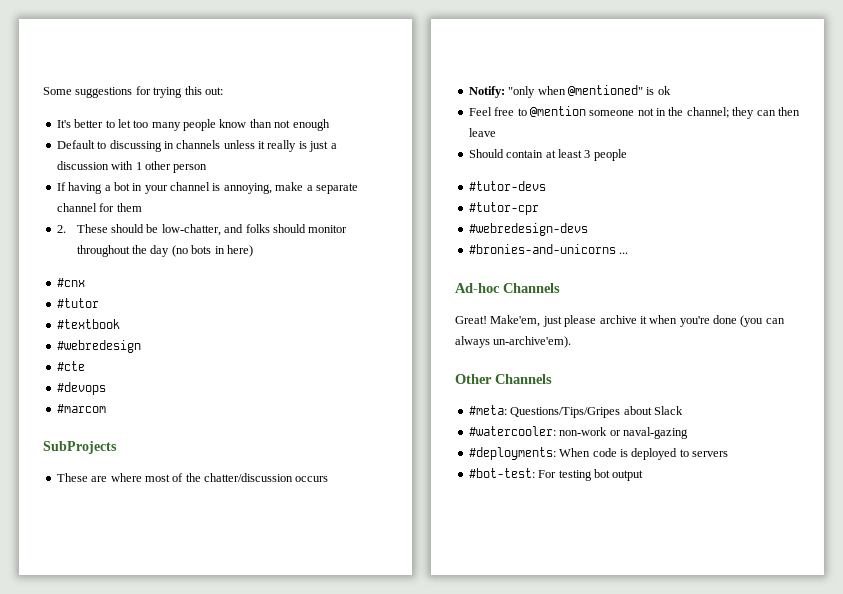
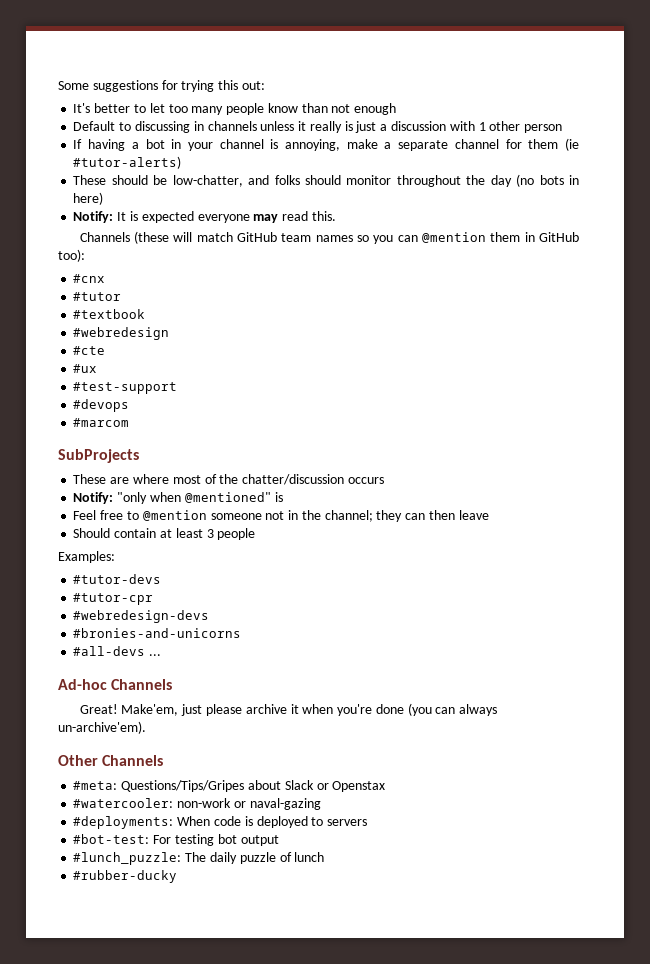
- If having a bot in your channel is annoying, make a separate channel for them
- 2. These should be low-chatter, and folks should monitor throughout the day (no bots in here)
+ If having a bot in your channel is annoying, make a separate channel for them (ie #tutor-alerts)
+ These should be low-chatter, and folks should monitor throughout the day (no bots in here)
+ Notify: It is expected everyone may read this.
+ Channels (these will match GitHub team names so you can @mention them in GitHub too):
+ #ux
+ #test-support
- Notify: "only when @mentioned" is ok
+ Notify: "only when @mentioned" is
+ Examples:
- #bronies-and-unicorns ...
+ #bronies-and-unicorns
+ #all-devs ...
- #meta: Questions/Tips/Gripes about Slack
+ #meta: Questions/Tips/Gripes about Slack or Openstax
+ #lunch_puzzle: The daily puzzle of lunch
+ #rubber-ducky

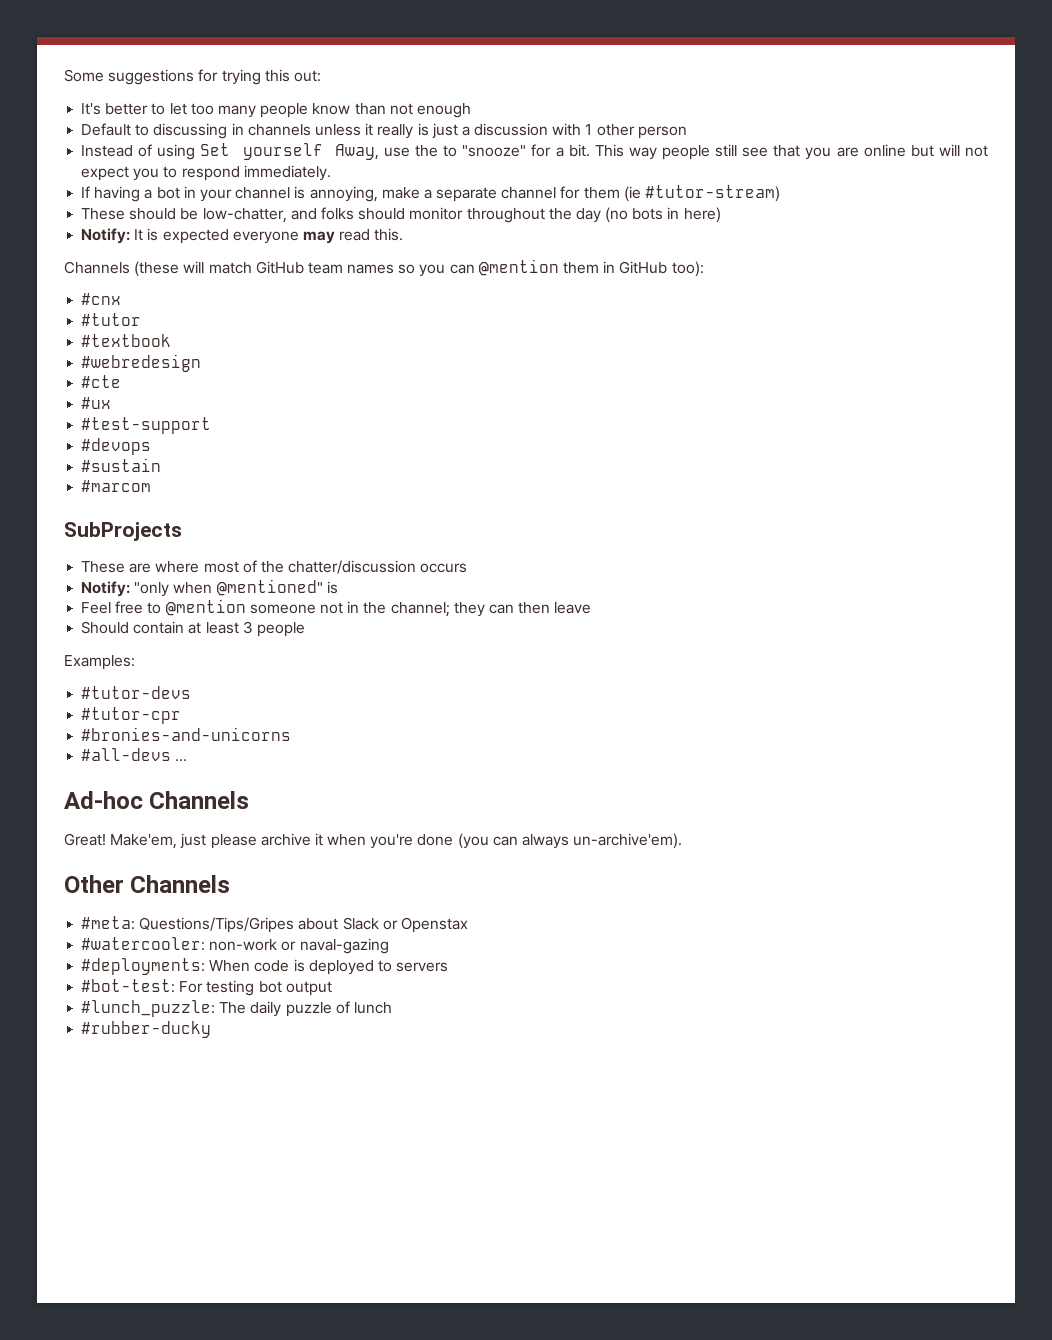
+ Instead of using Set yourself Away, use the to "snooze" for a bit. This way people still see that you are online but will not expect you to respond immediately.
- If having a bot in your channel is annoying, make a separate channel for them (ie #tutor-alerts)
+ If having a bot in your channel is annoying, make a separate channel for them (ie #tutor-stream)
+ #sustain
- #webredesign-devs

